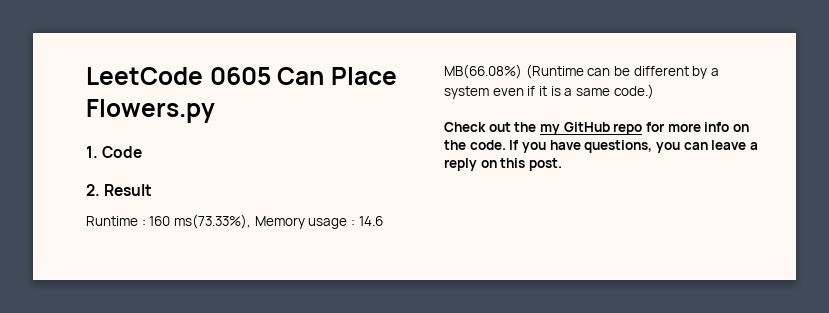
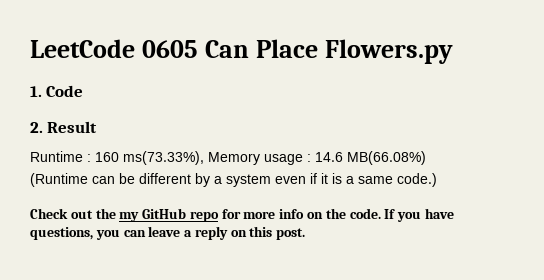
- Runtime : 160 ms(73.33%), Memory usage : 14.6 MB(66.08%) (Runtime can be different by a system even if it is a same code.)
+ Runtime : 160 ms(73.33%), Memory usage : 14.6 MB(66.08%)
+ (Runtime can be different by a system even if it is a same code.)

